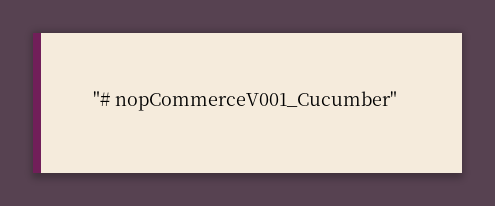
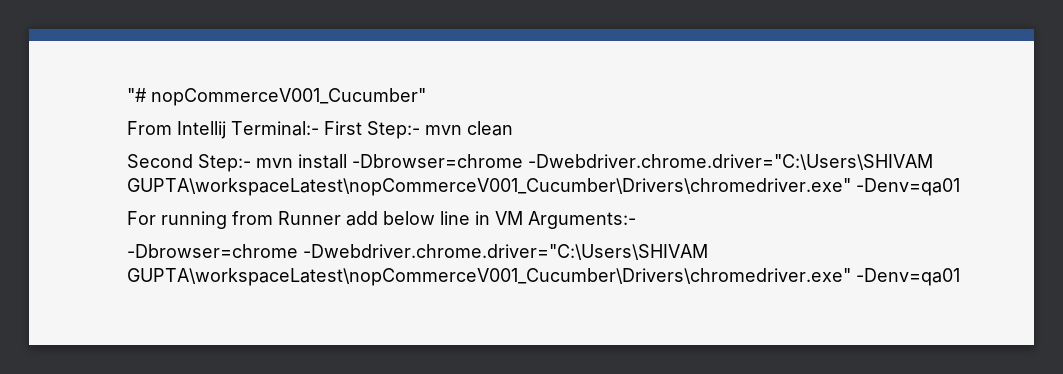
+ From Intellij Terminal:- First Step:- mvn clean
+ Second Step:- mvn install -Dbrowser=chrome -Dwebdriver.chrome.driver="C:\Users\SHIVAM GUPTA\workspaceLatest\nopCommerceV001_Cucumber\Drivers\chromedriver.exe" -Denv=qa01
+ For running from Runner add below line in VM Arguments:-
+ -Dbrowser=chrome -Dwebdriver.chrome.driver="C:\Users\SHIVAM GUPTA\workspaceLatest\nopCommerceV001_Cucumber\Drivers\chromedriver.exe" -Denv=qa01

